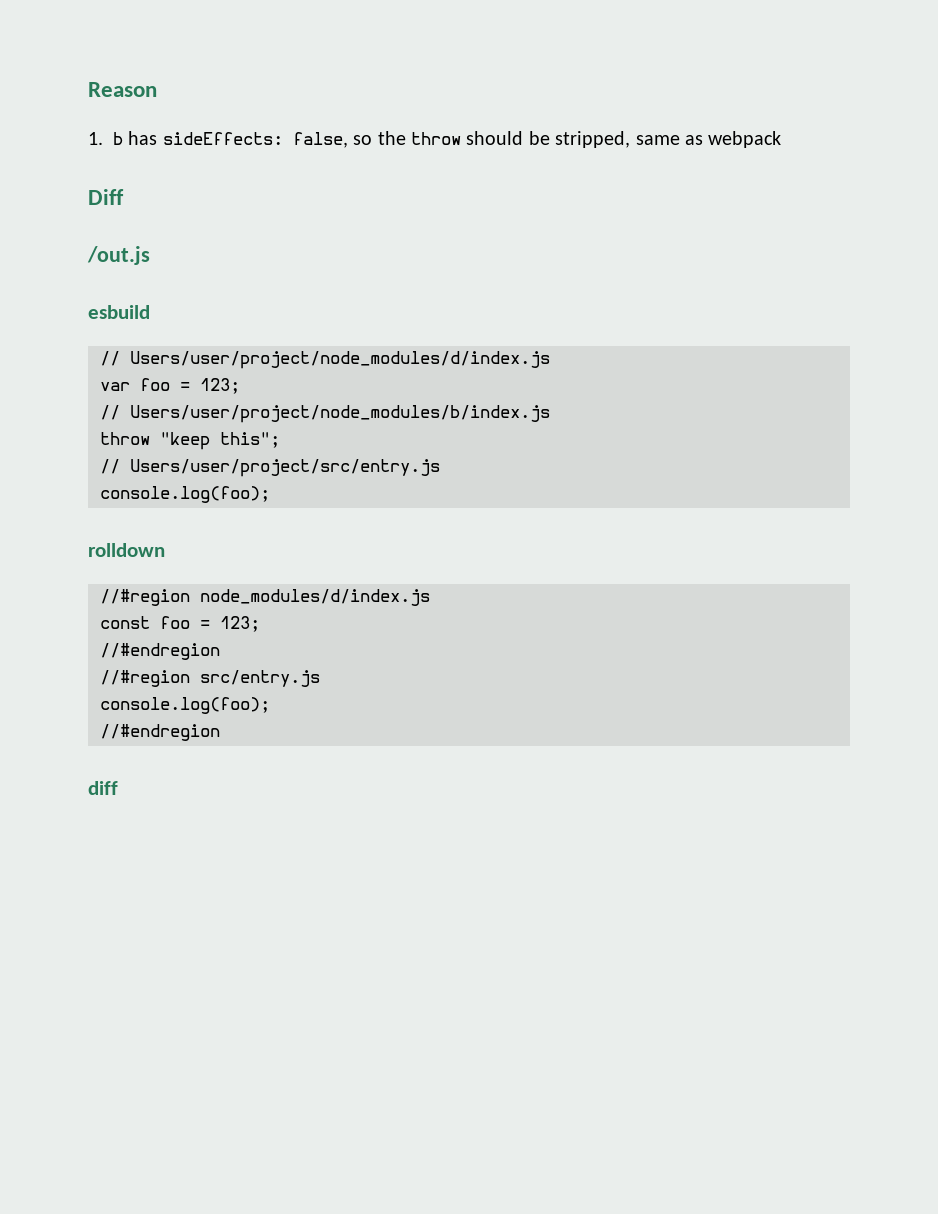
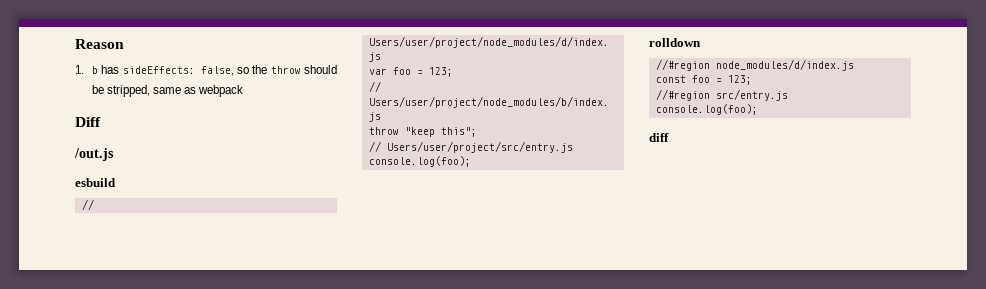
  const foo = 123;
- //#endregion
  //#region src/entry.js
  console.log(foo);
- //#endregion

